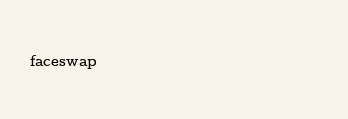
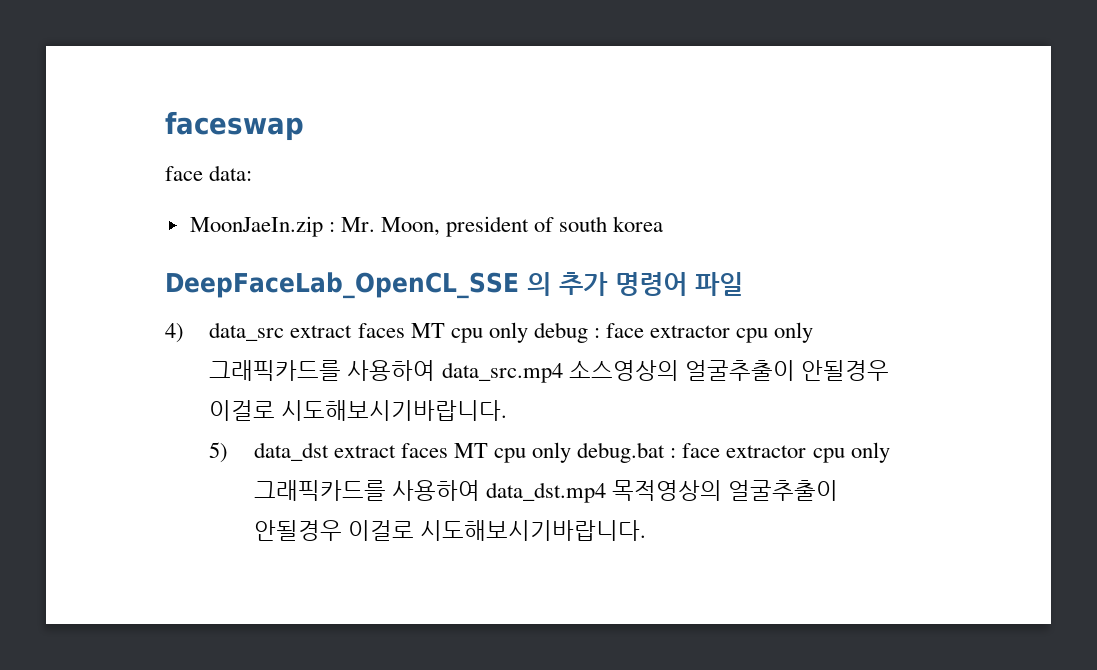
+ face data:
+ MoonJaeIn.zip : Mr. Moon, president of south korea
+ DeepFaceLab_OpenCL_SSE 의 추가 명령어 파일
+ 4) data_src extract faces MT cpu only debug : face extractor cpu only 그래픽카드를 사용하여 data_src.mp4 소스영상의 얼굴추출이 안될경우 이걸로 시도해보시기바랍니다.
+ 5) data_dst extract faces MT cpu only debug.bat : face extractor cpu only 그래픽카드를 사용하여 data_dst.mp4 목적영상의 얼굴추출이 안될경우 이걸로 시도해보시기바랍니다.

